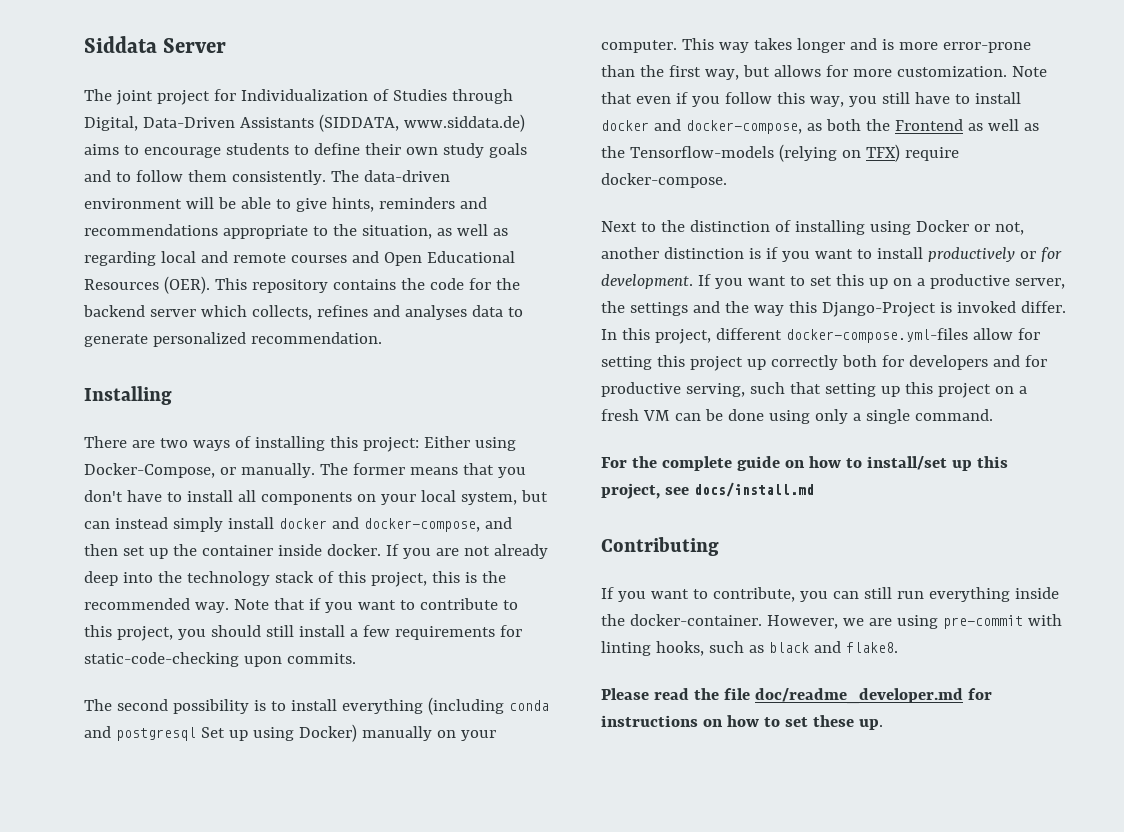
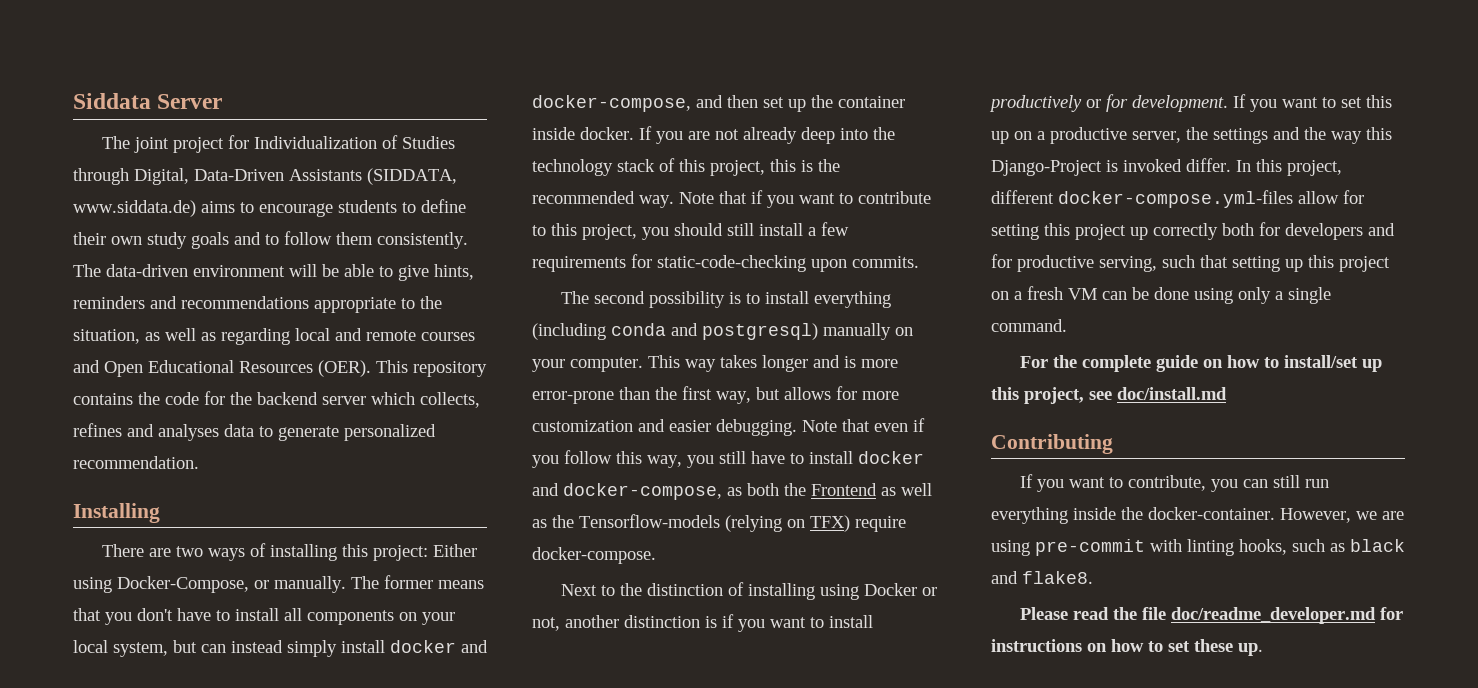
- The second possibility is to install everything (including conda and postgresql Set up using Docker) manually on your computer.
+ The second possibility is to install everything (including conda and postgresql) manually on your computer.
- This way takes longer and is more error-prone than the first way, but allows for more customization.
+ This way takes longer and is more error-prone than the first way, but allows for more customization and easier debugging.
- For the complete guide on how to install/set up this project, see docs/install.md
+ For the complete guide on how to install/set up this project, see doc/install.md

